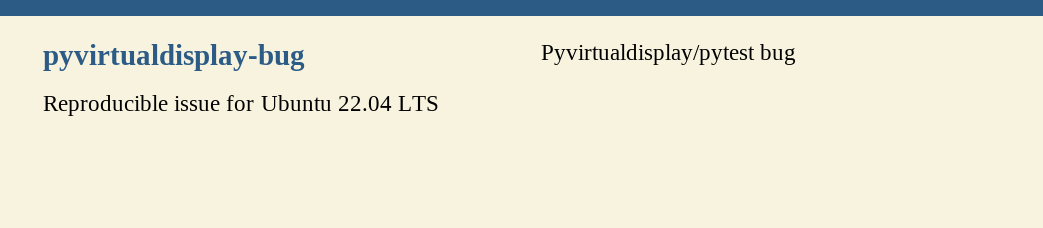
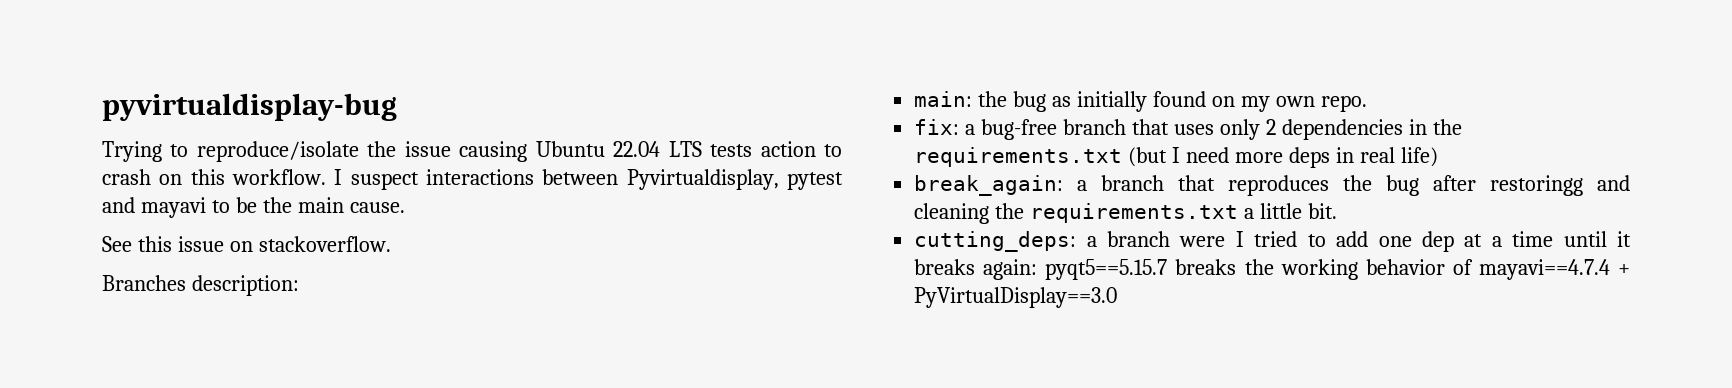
- Reproducible issue for Ubuntu 22.04 LTS Pyvirtualdisplay/pytest bug
+ Trying to reproduce/isolate the issue causing Ubuntu 22.04 LTS tests action to crash on this workflow. I suspect interactions between Pyvirtualdisplay, pytest and mayavi to be the main cause.
+ See this issue on stackoverflow.
+ Branches description:
+ main: the bug as initially found on my own repo.
+ fix: a bug-free branch that uses only 2 dependencies in the requirements.txt (but I need more deps in real life)
+ break_again: a branch that reproduces the bug after restoringg and cleaning the requirements.txt a little bit.
+ cutting_deps: a branch were I tried to add one dep at a time until it breaks again: pyqt5==5.15.7 breaks the working behavior of mayavi==4.7.4 + PyVirtualDisplay==3.0

